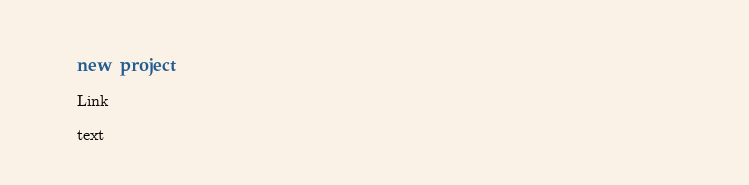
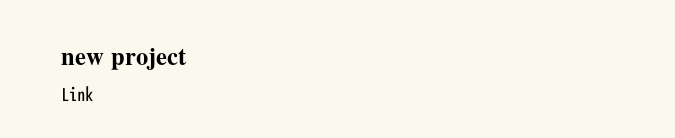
- text

